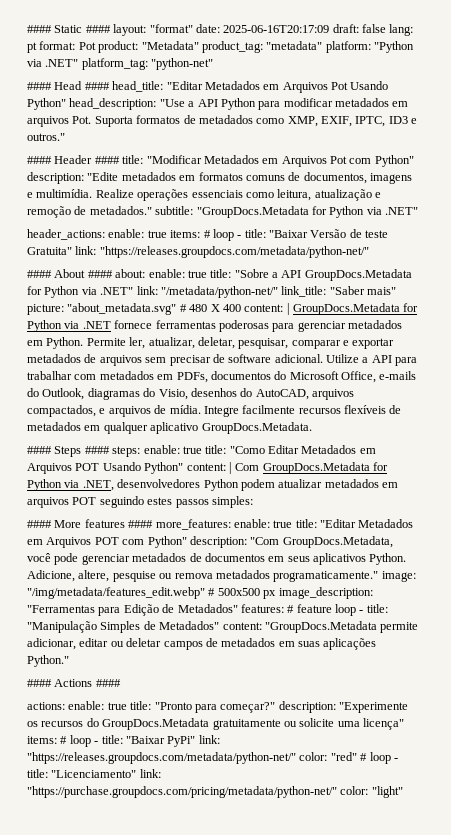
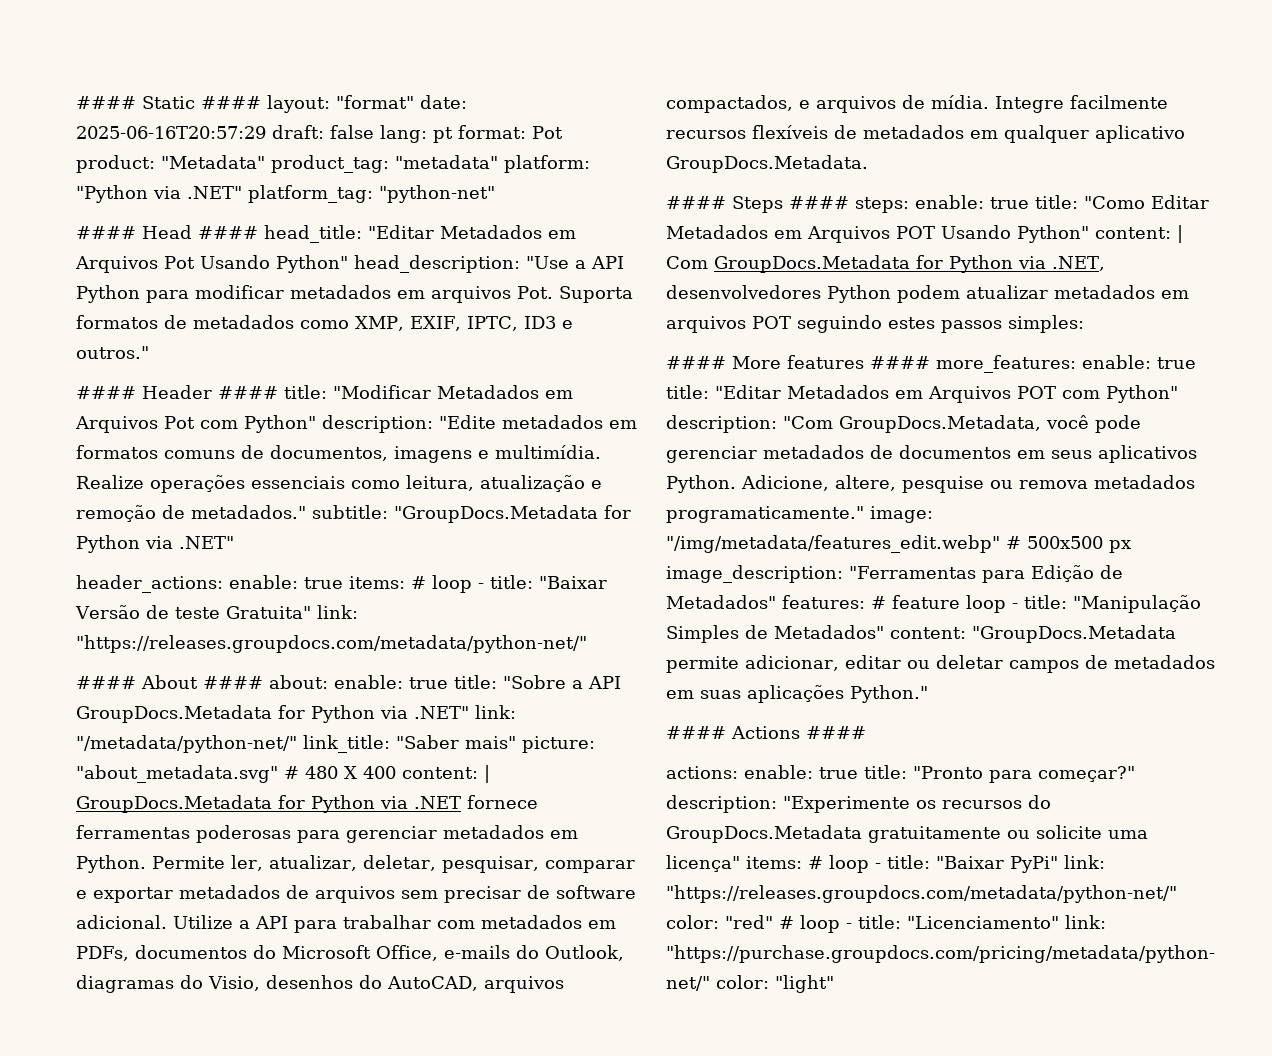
- #### Static #### layout: "format" date: 2025-06-16T20:17:09 draft: false lang: pt format: Pot product: "Metadata" product_tag: "metadata" platform: "Python via .NET" platform_tag: "python-net"
+ #### Static #### layout: "format" date: 2025-06-16T20:57:29 draft: false lang: pt format: Pot product: "Metadata" product_tag: "metadata" platform: "Python via .NET" platform_tag: "python-net"

